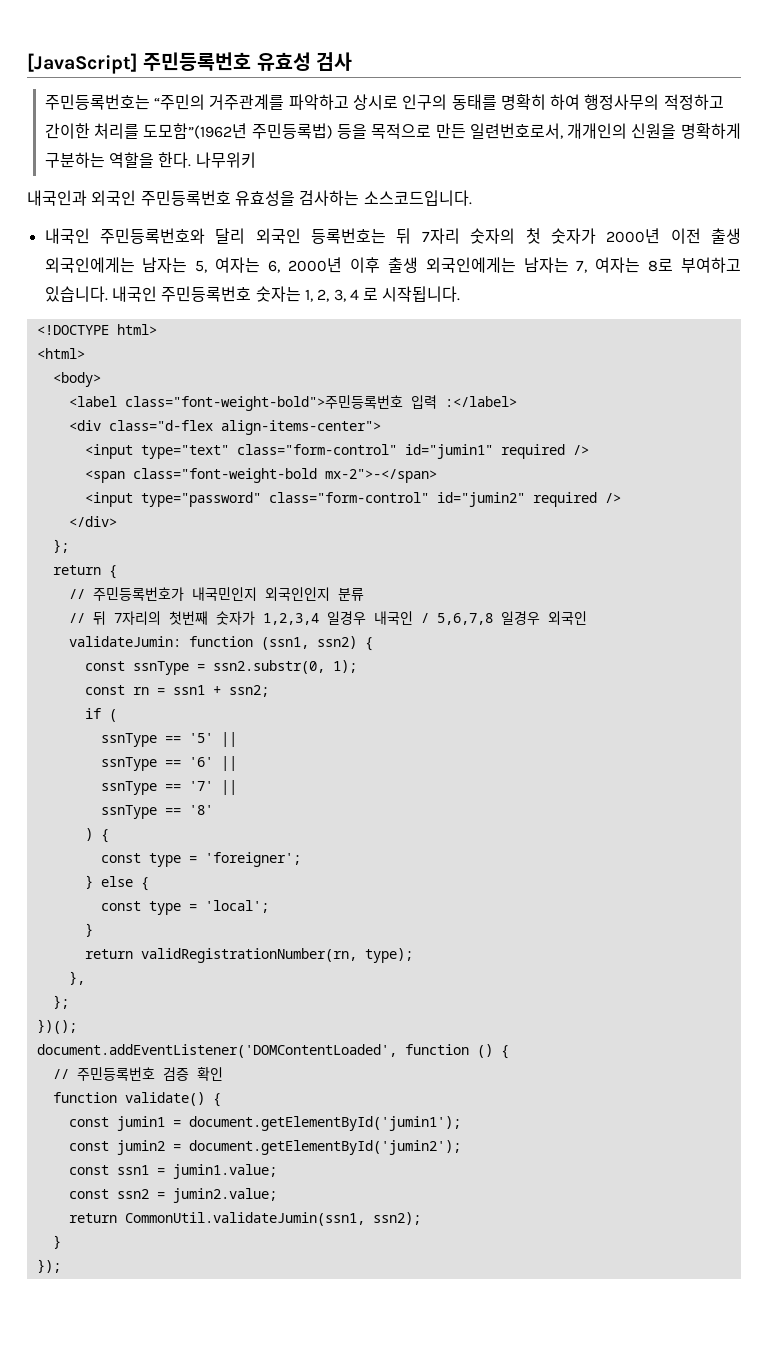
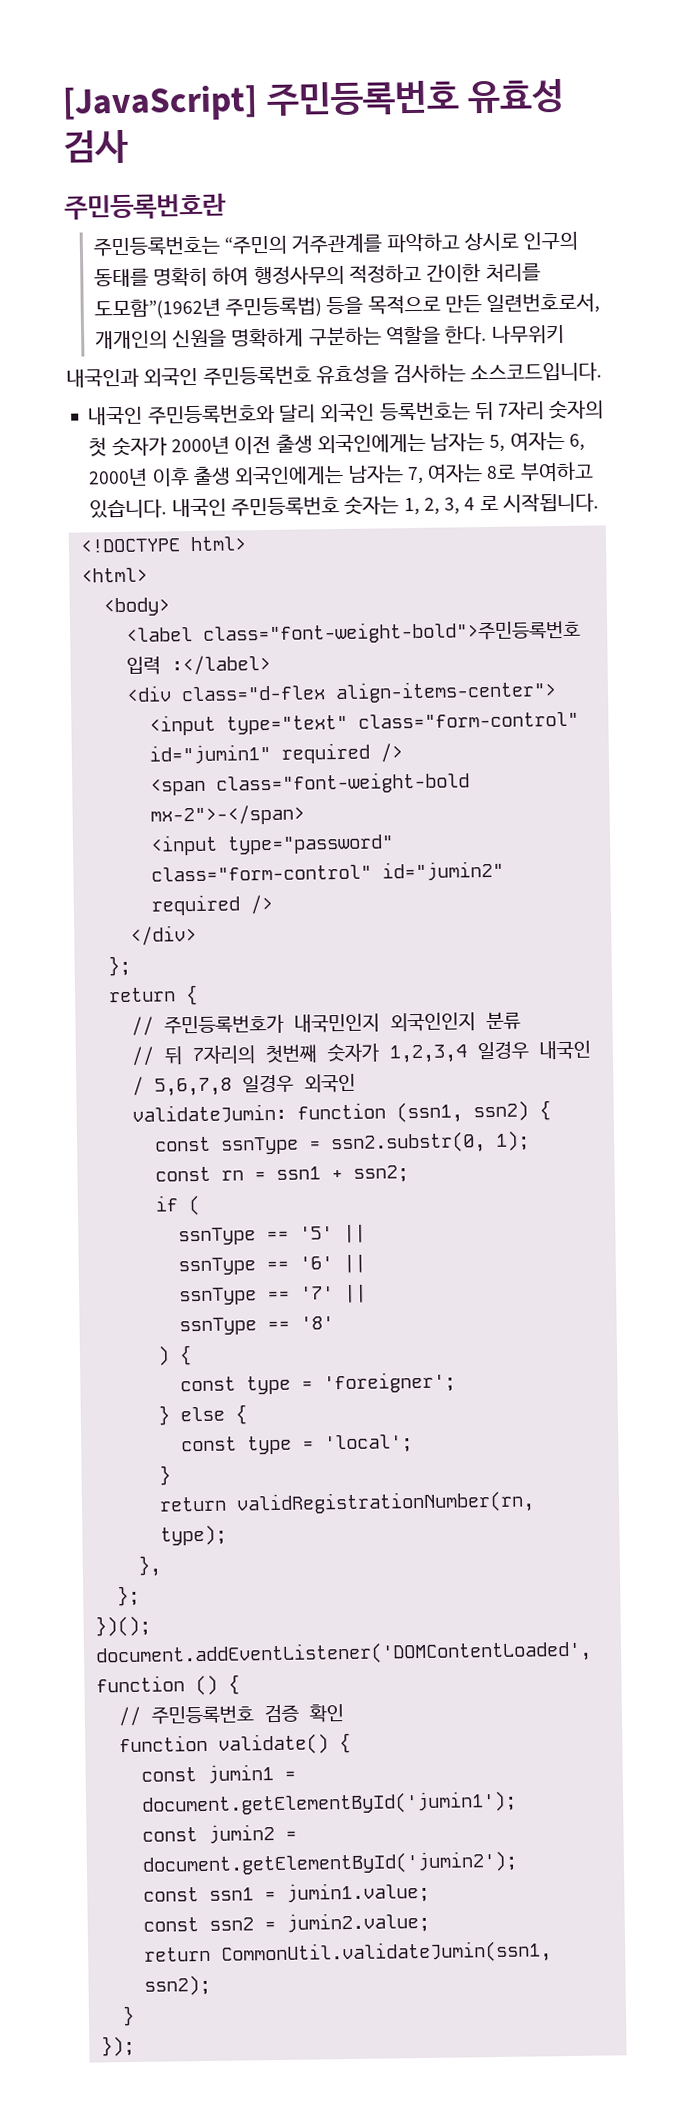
+ 주민등록번호란

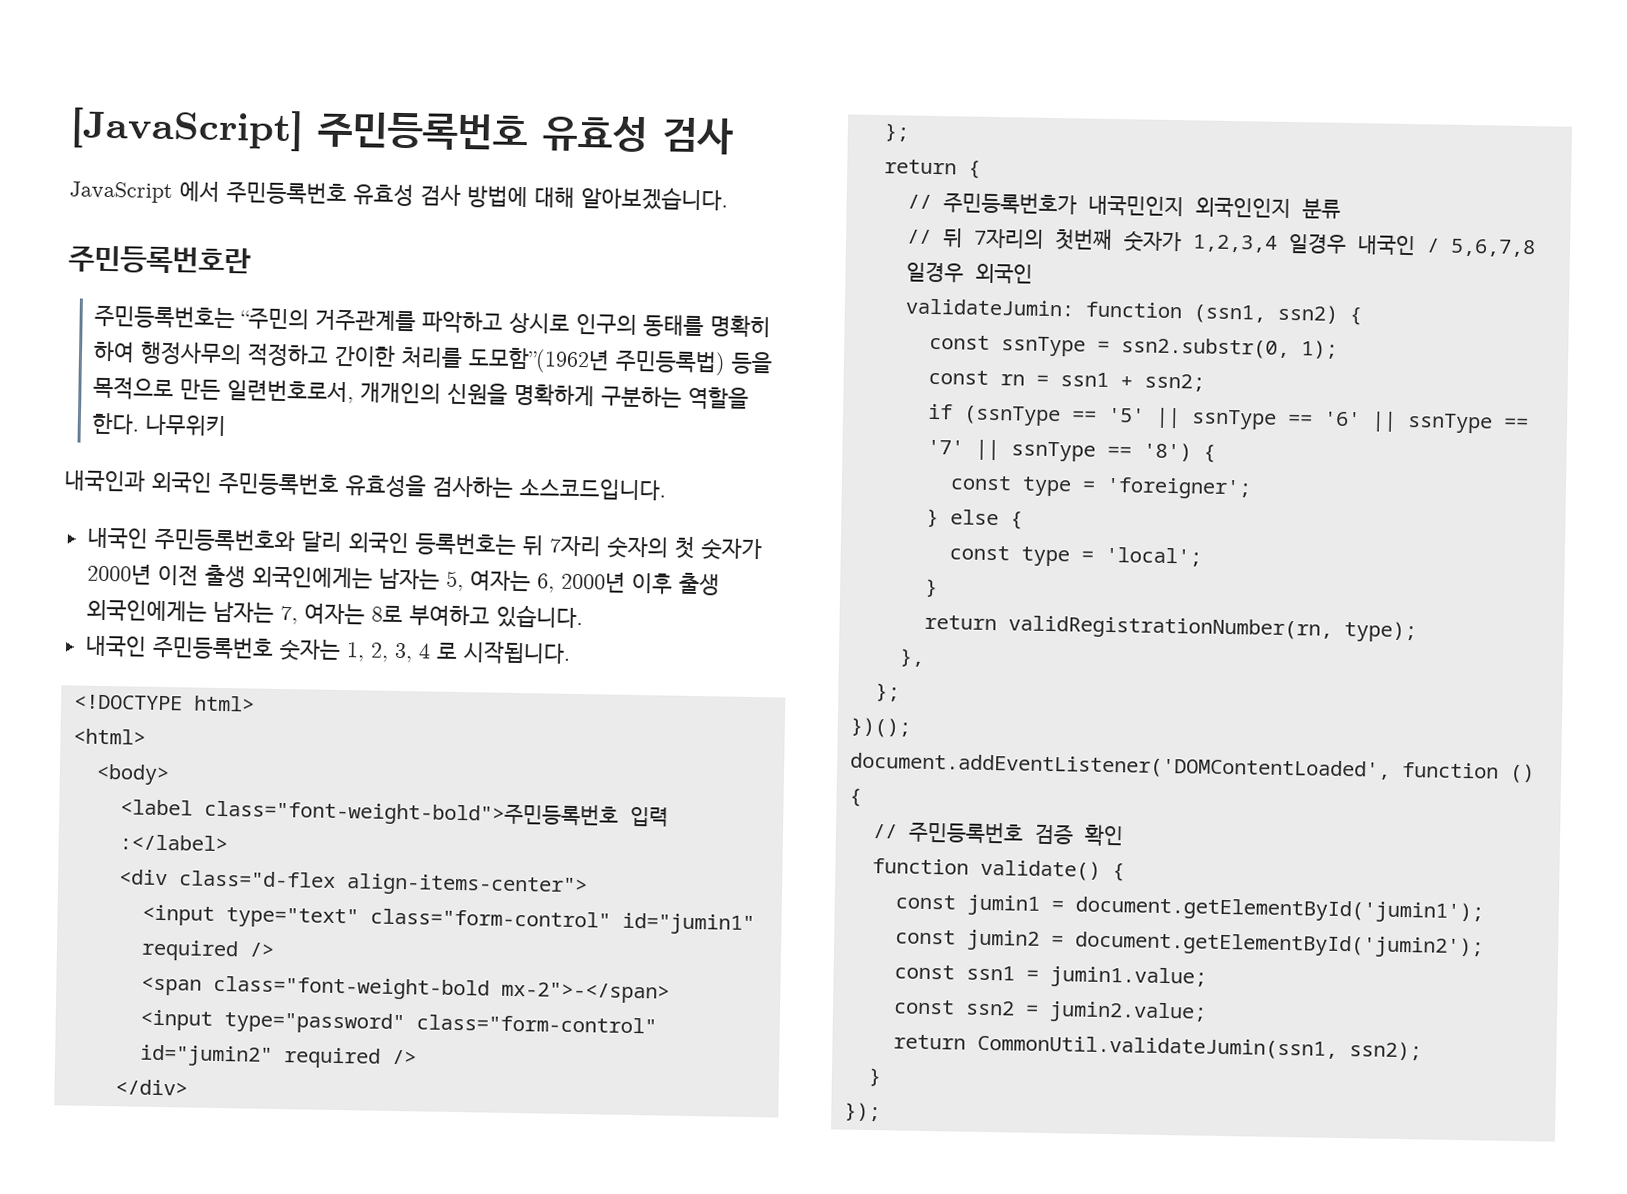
+ JavaScript 에서 주민등록번호 유효성 검사 방법에 대해 알아보겠습니다.
- 내국인 주민등록번호와 달리 외국인 등록번호는 뒤 7자리 숫자의 첫 숫자가 2000년 이전 출생 외국인에게는 남자는 5, 여자는 6, 2000년 이후 출생 외국인에게는 남자는 7, 여자는 8로 부여하고 있습니다. 내국인 주민등록번호 숫자는 1, 2, 3, 4 로 시작됩니다.
+ 내국인 주민등록번호와 달리 외국인 등록번호는 뒤 7자리 숫자의 첫 숫자가 2000년 이전 출생 외국인에게는 남자는 5, 여자는 6, 2000년 이후 출생 외국인에게는 남자는 7, 여자는 8로 부여하고 있습니다.
+ 내국인 주민등록번호 숫자는 1, 2, 3, 4 로 시작됩니다.
- if (
- ssnType == '5' ||
- ssnType == '6' ||
- ssnType == '7' ||
- ssnType == '8'
- ) {
+ if (ssnType == '5' || ssnType == '6' || ssnType == '7' || ssnType == '8') {

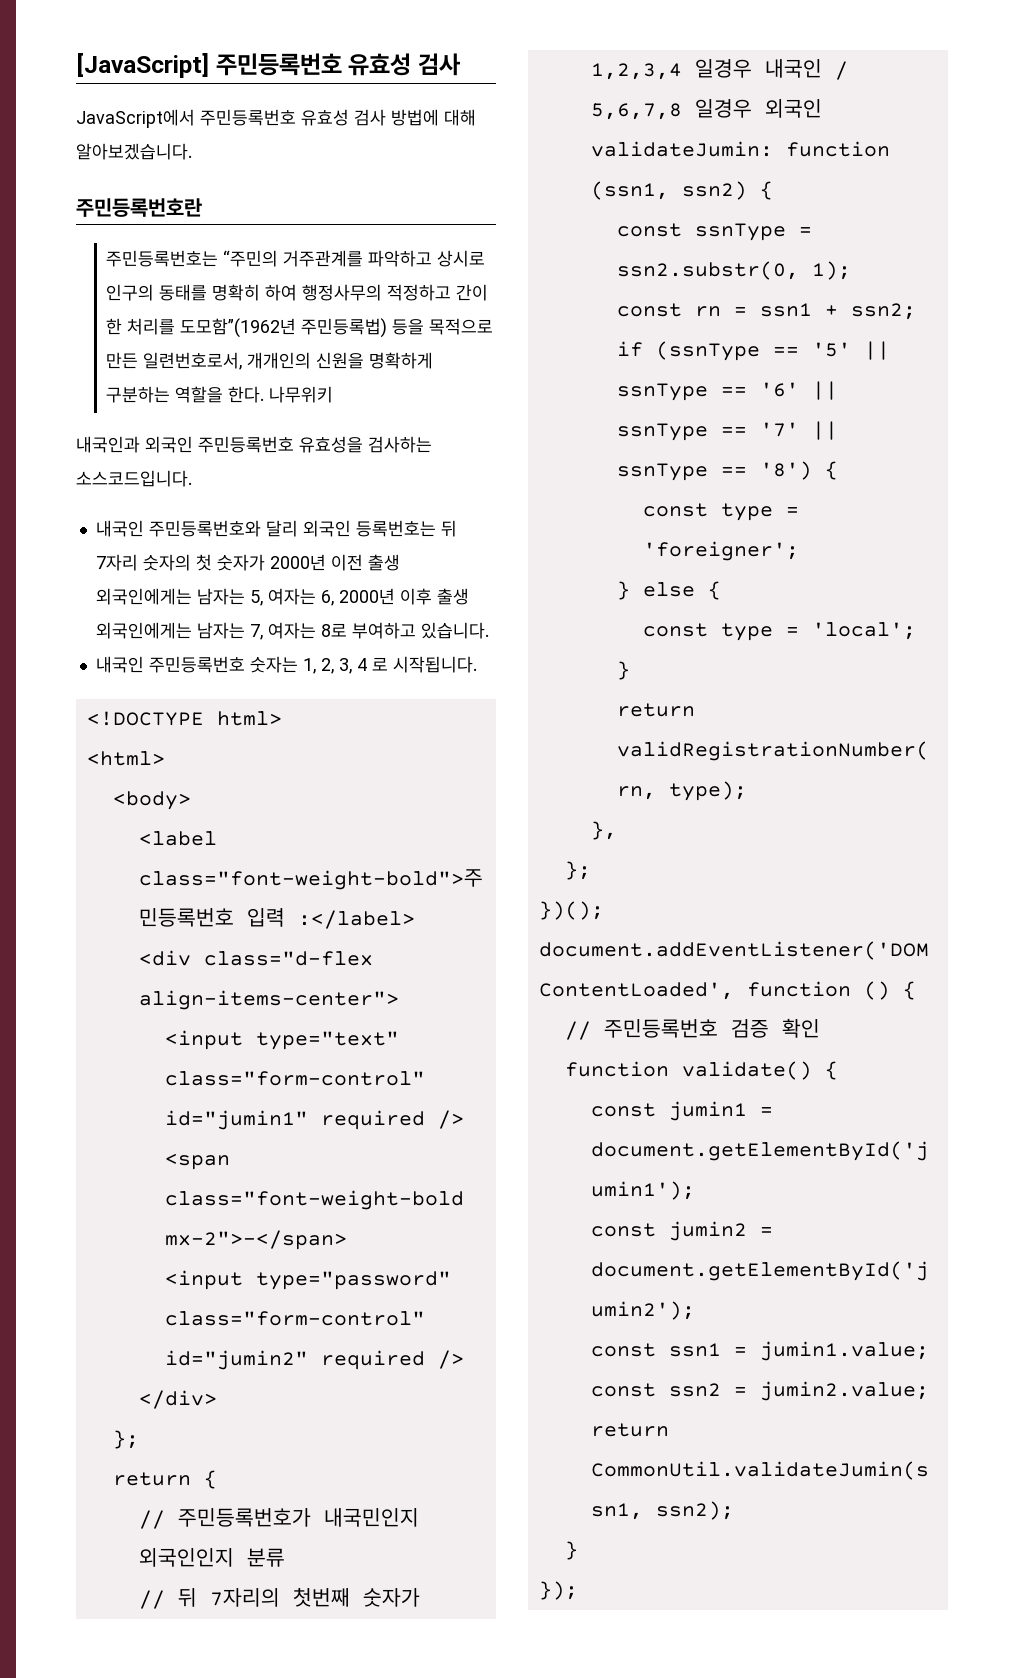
- JavaScript 에서 주민등록번호 유효성 검사 방법에 대해 알아보겠습니다.
+ JavaScript에서 주민등록번호 유효성 검사 방법에 대해 알아보겠습니다.
- 주민등록번호는 “주민의 거주관계를 파악하고 상시로 인구의 동태를 명확히 하여 행정사무의 적정하고 간이한 처리를 도모함”(1962년 주민등록법) 등을 목적으로 만든 일련번호로서, 개개인의 신원을 명확하게 구분하는 역할을 한다.
+ 주민등록번호는 “주민의 거주관계를 파악하고 상시로 인구의 동태를 명확히 하여 행정사무의 적정하고 간이 한 처리를 도모함”(1962년 주민등록법) 등을 목적으로 만든 일련번호로서, 개개인의 신원을 명확하게 구분하는 역할을 한다.

